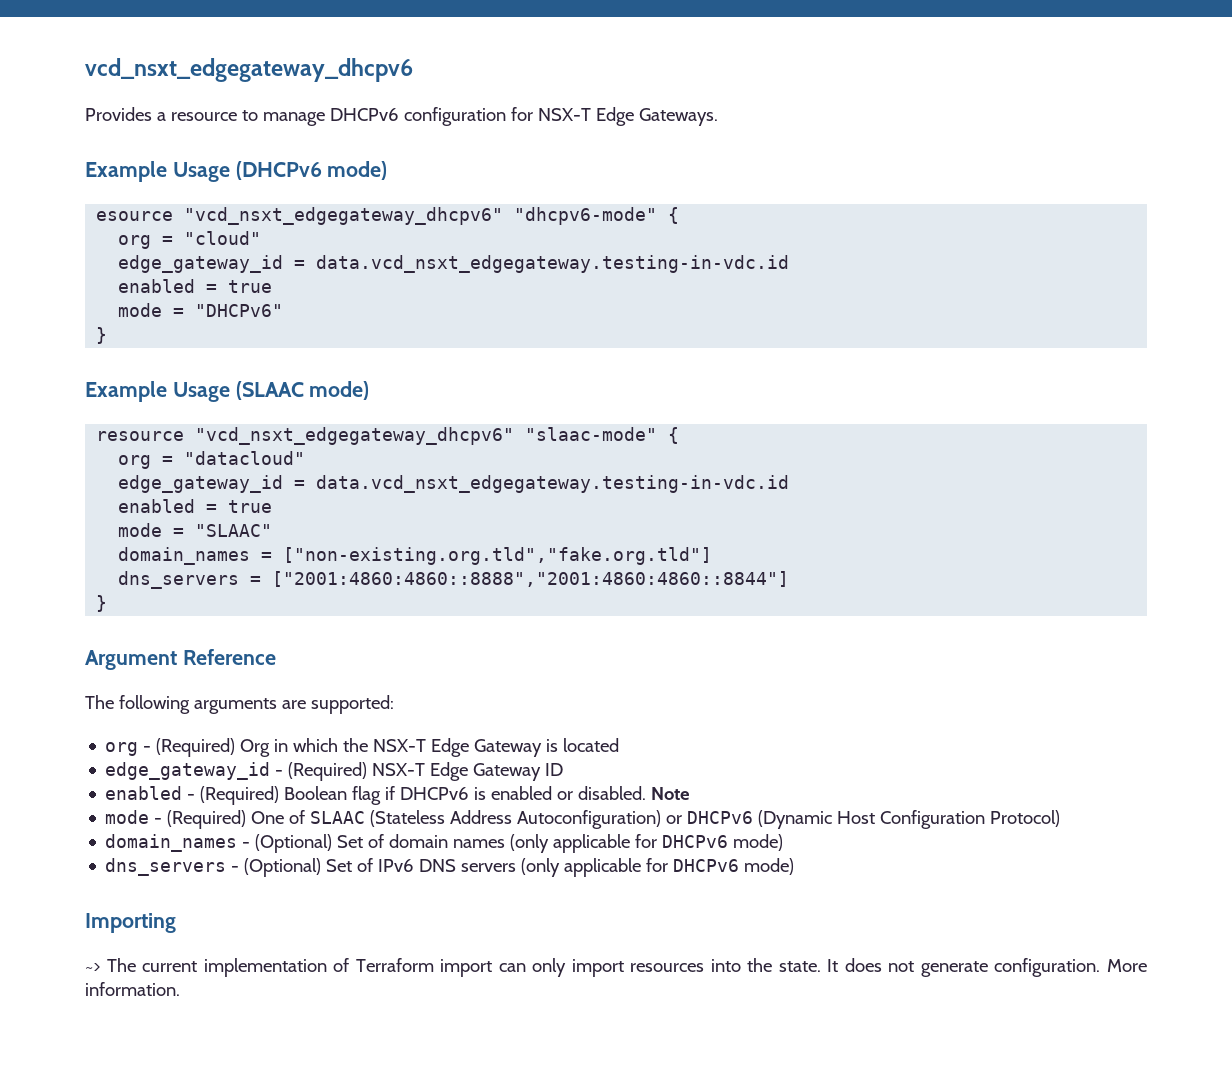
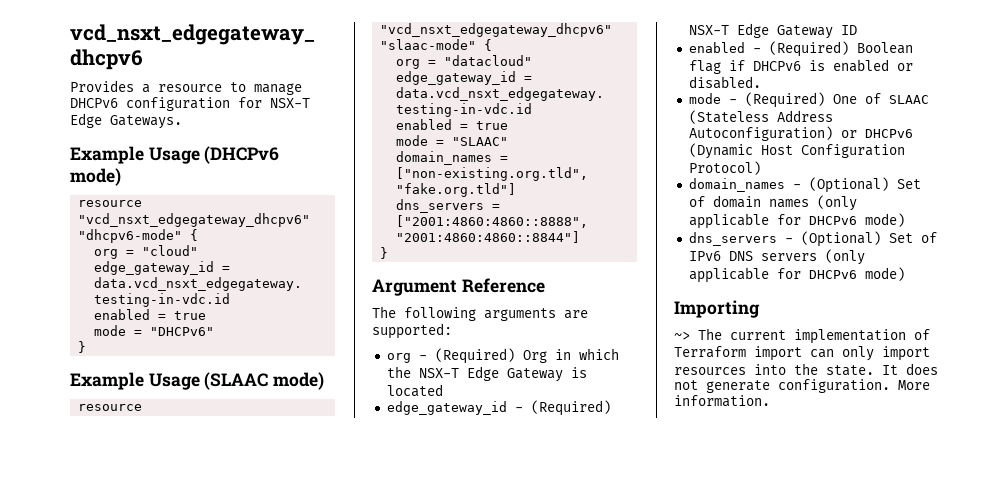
- esource "vcd_nsxt_edgegateway_dhcpv6" "dhcpv6-mode" {
+ resource "vcd_nsxt_edgegateway_dhcpv6" "dhcpv6-mode" {
- domain_names = ["non-existing.org.tld","fake.org.tld"]
+ domain_names = ["non-existing.org.tld", "fake.org.tld"]
- dns_servers = ["2001:4860:4860::8888","2001:4860:4860::8844"]
+ dns_servers = ["2001:4860:4860::8888", "2001:4860:4860::8844"]
- Note

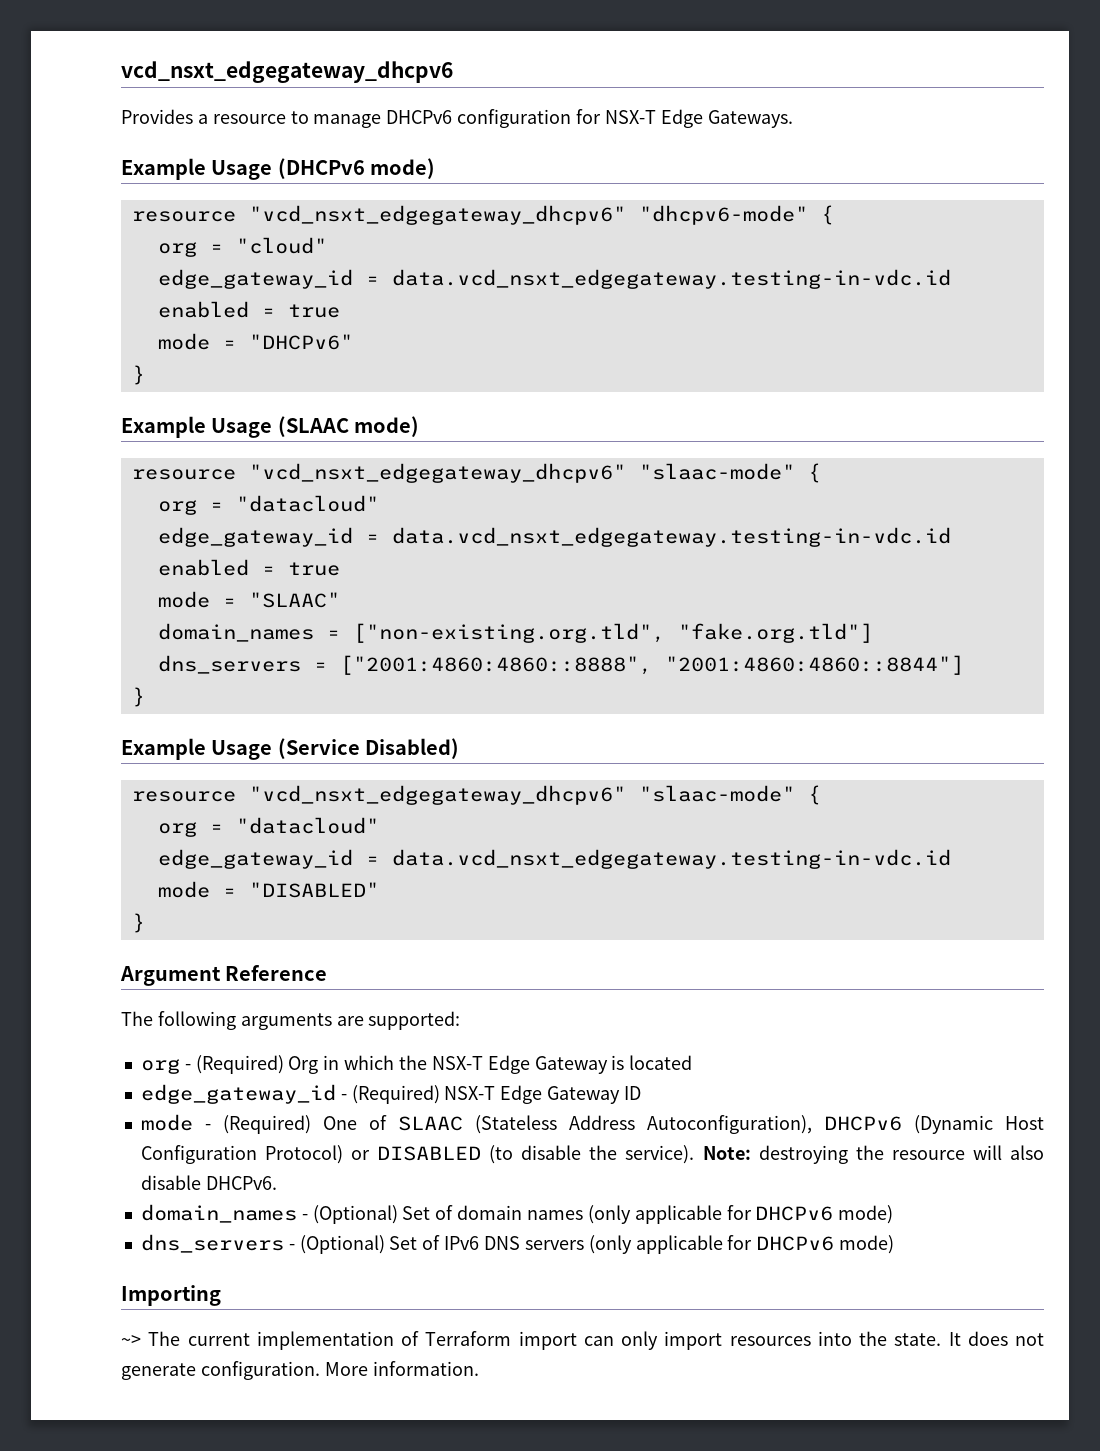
+ Example Usage (Service Disabled)
+ resource "vcd_nsxt_edgegateway_dhcpv6" "slaac-mode" {
+ org = "datacloud"
+ edge_gateway_id = data.vcd_nsxt_edgegateway.testing-in-vdc.id
+ mode = "DISABLED"
+ }
- enabled - (Required) Boolean flag if DHCPv6 is enabled or disabled.
- mode - (Required) One of SLAAC (Stateless Address Autoconfiguration) or DHCPv6 (Dynamic Host Configuration Protocol)
+ mode - (Required) One of SLAAC (Stateless Address Autoconfiguration), DHCPv6 (Dynamic Host Configuration Protocol) or DISABLED (to disable the service). Note: destroying the resource will also disable DHCPv6.

